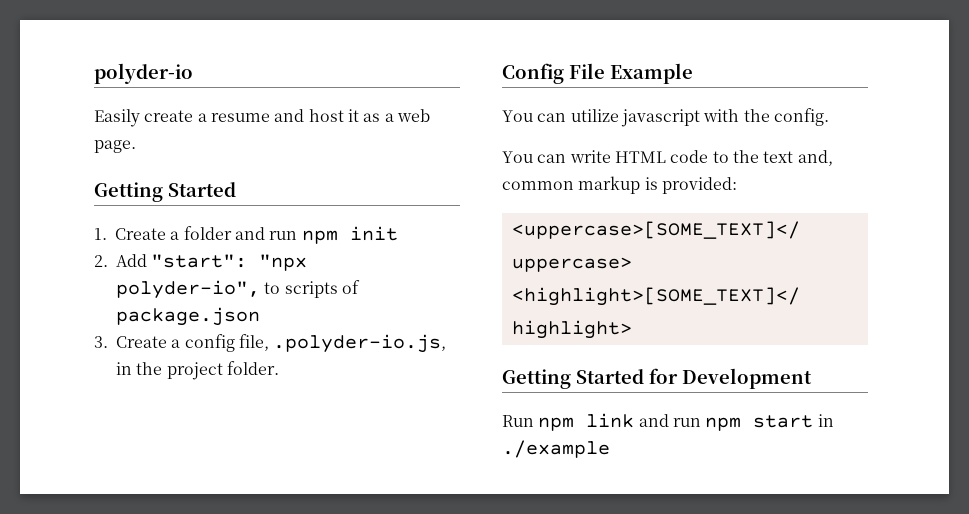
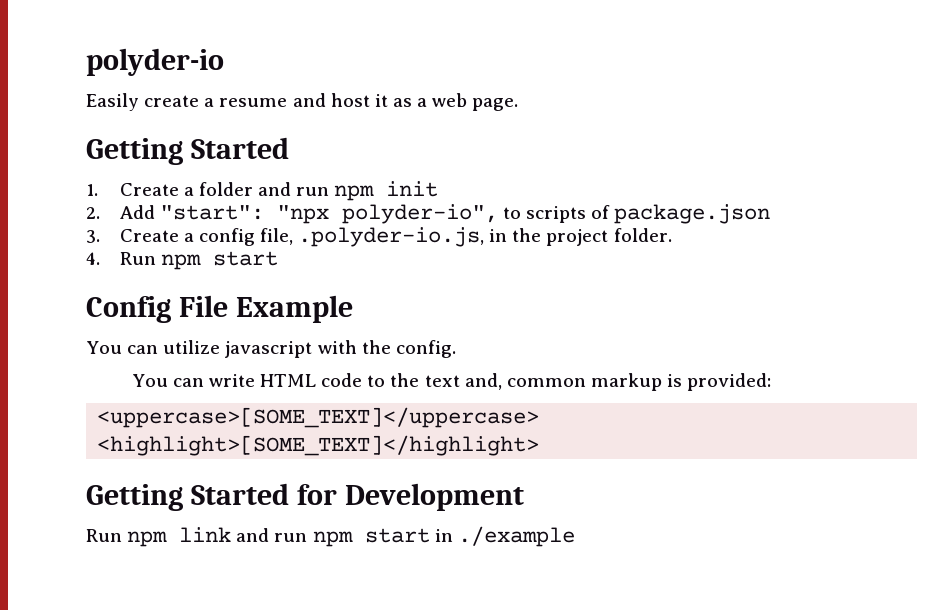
+ 4. Run npm start

